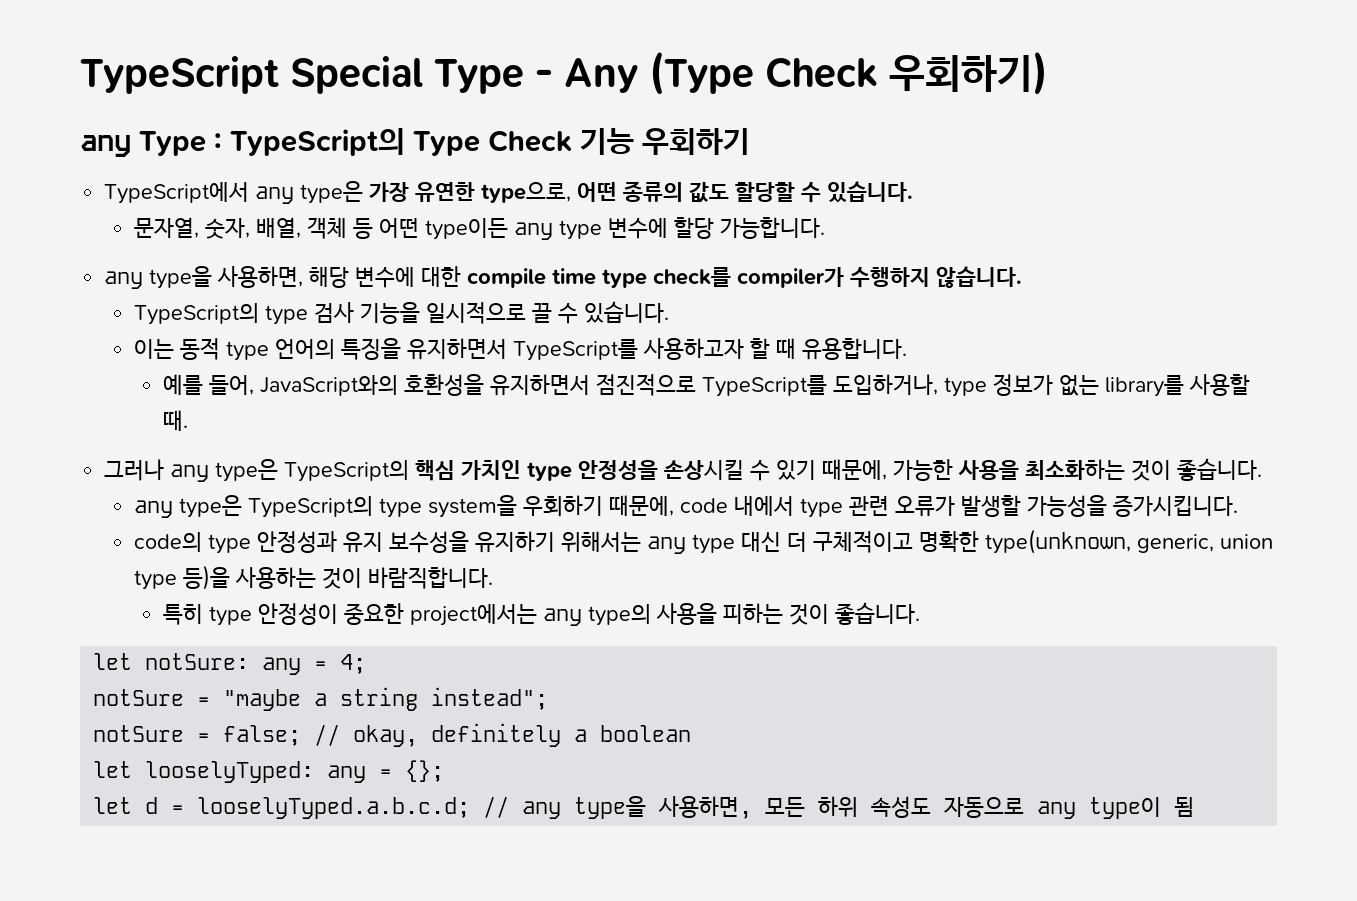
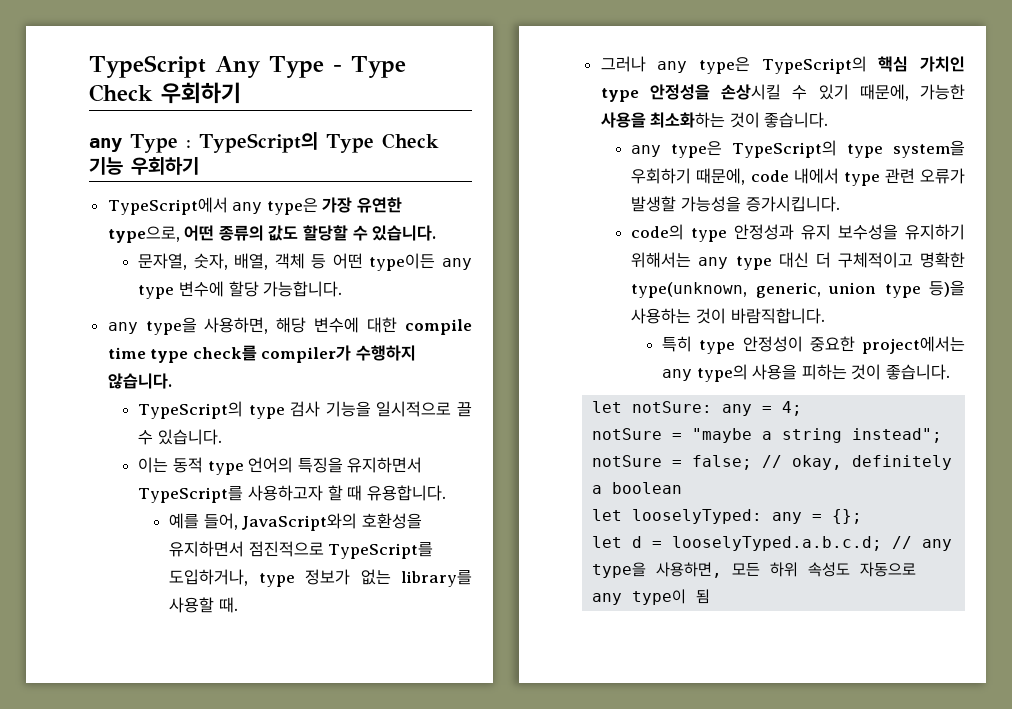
- TypeScript Special Type - Any (Type Check 우회하기)
+ TypeScript Any Type - Type Check 우회하기

